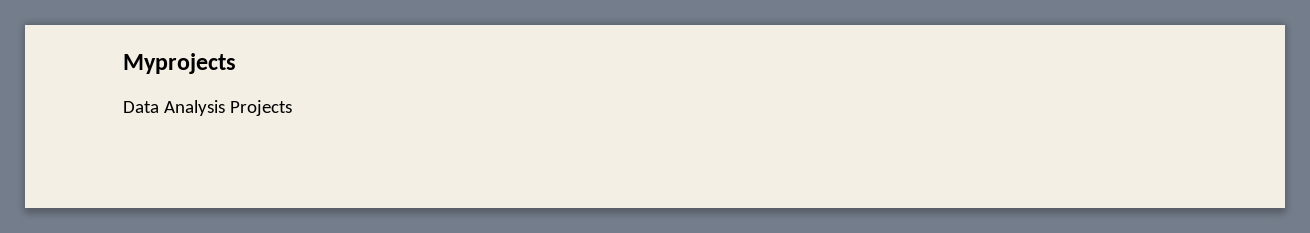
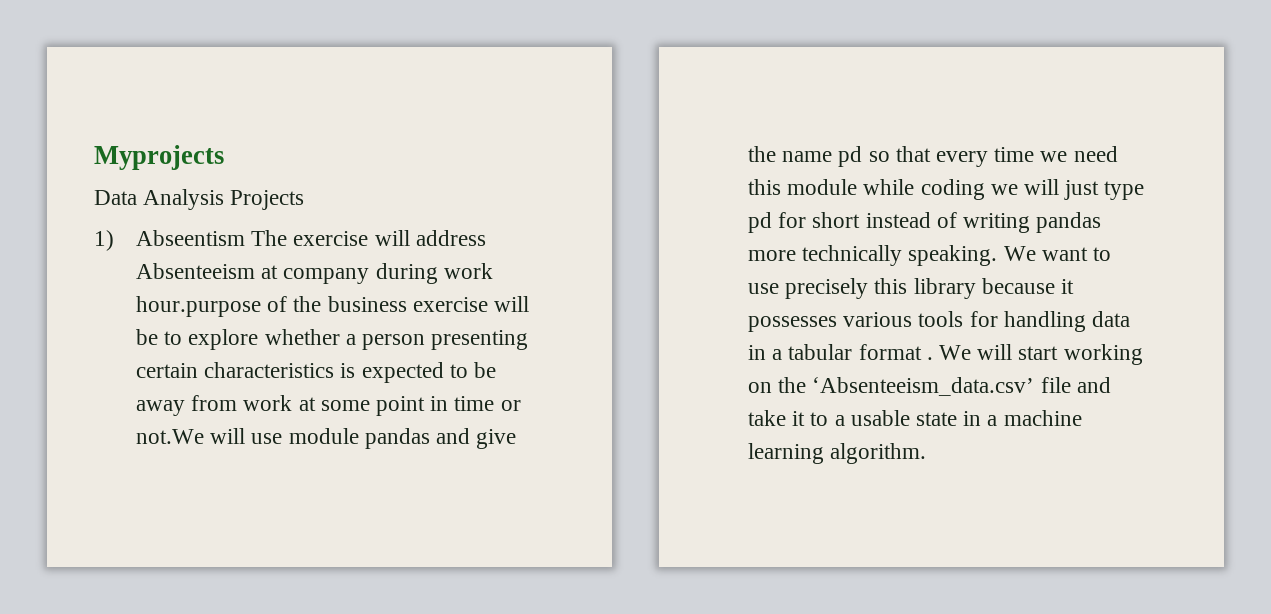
+ 1) Abseentism The exercise will address Absenteeism at company during work hour.purpose of the business exercise will be to explore whether a person presenting certain characteristics is expected to be away from work at some point in time or not.We will use module pandas and give the name pd so that every time we need this module while coding we will just type pd for short instead of writing pandas more technically speaking. We want to use precisely this library because it possesses various tools for handling data in a tabular format . We will start working on the ‘Absenteeism_data.csv’ file and take it to a usable state in a machine learning algorithm.

